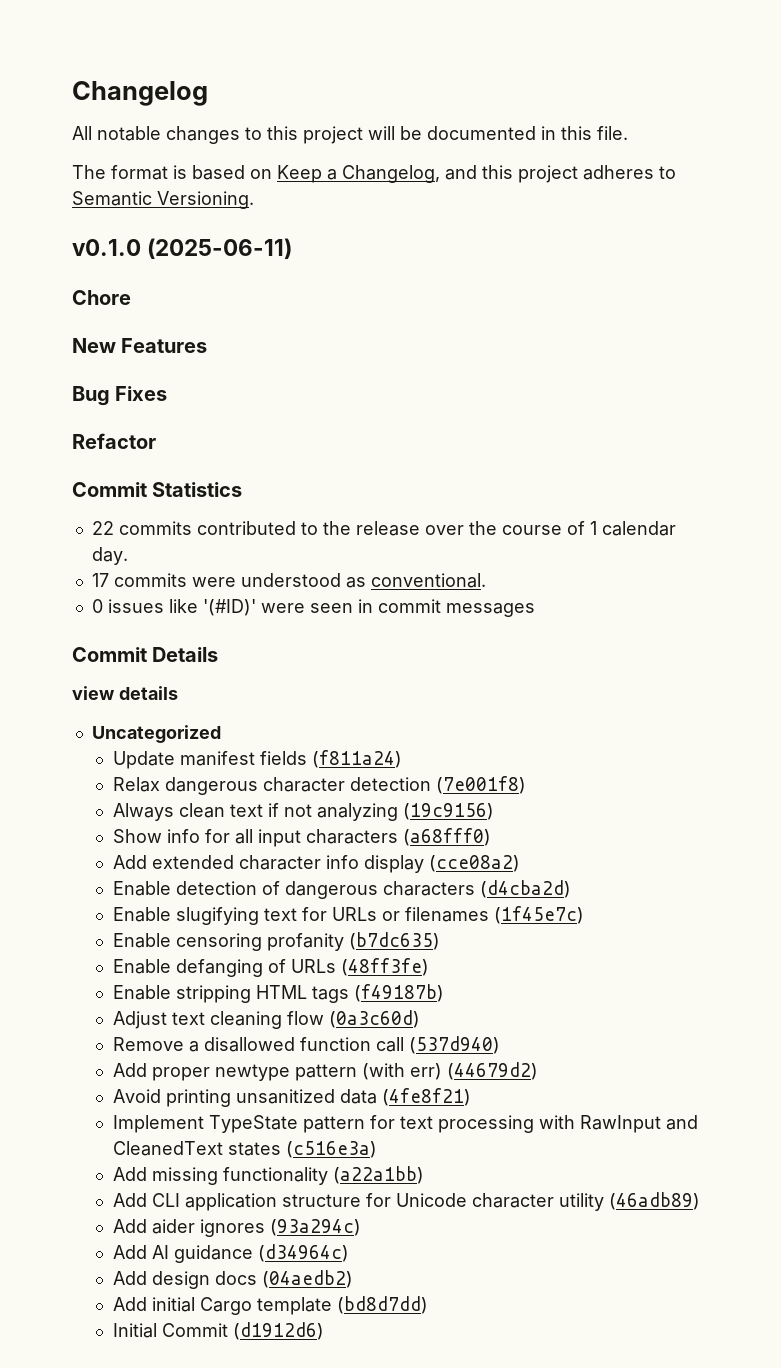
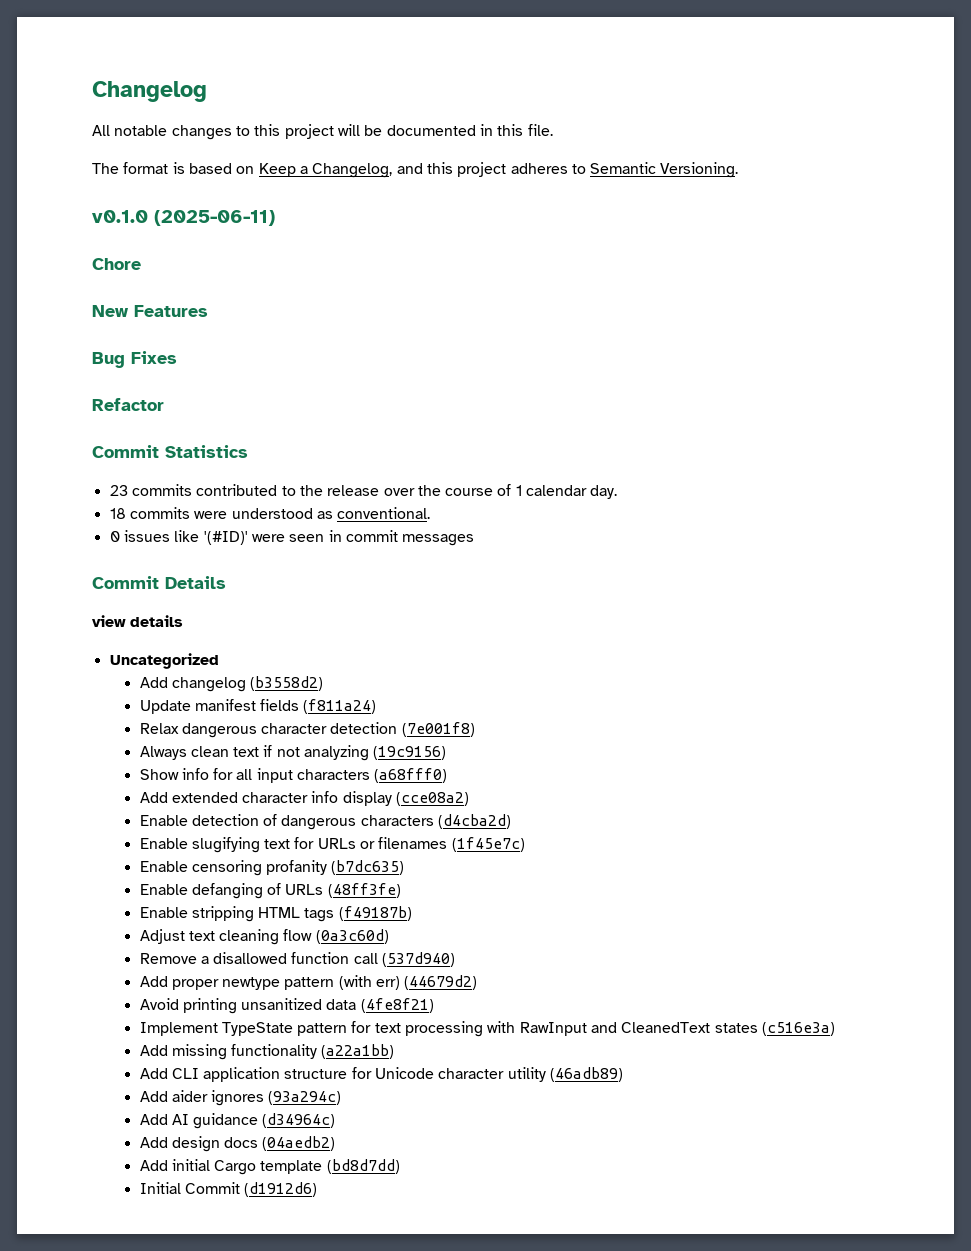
- 22 commits contributed to the release over the course of 1 calendar day.
+ 23 commits contributed to the release over the course of 1 calendar day.
- 17 commits were understood as conventional.
+ 18 commits were understood as conventional.
+ Add changelog (b3558d2)

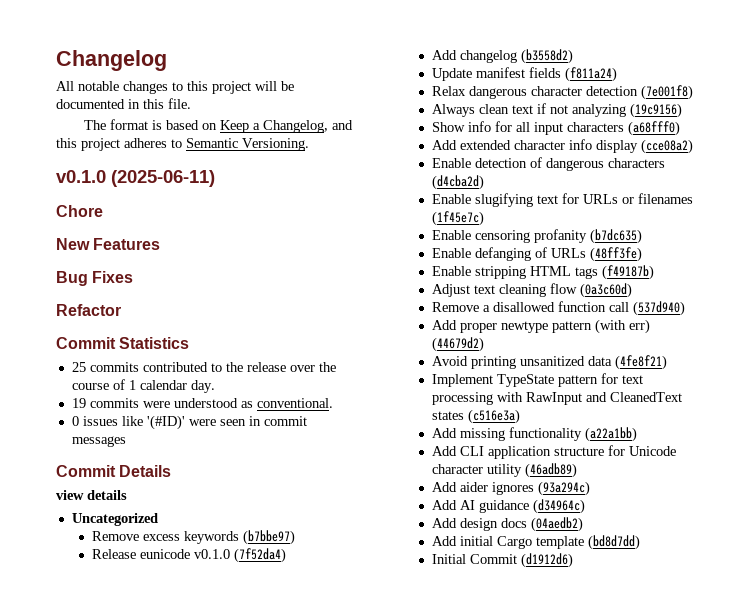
- 23 commits contributed to the release over the course of 1 calendar day.
+ 25 commits contributed to the release over the course of 1 calendar day.
- 18 commits were understood as conventional.
+ 19 commits were understood as conventional.
+ Remove excess keywords (b7bbe97)
+ Release eunicode v0.1.0 (7f52da4)

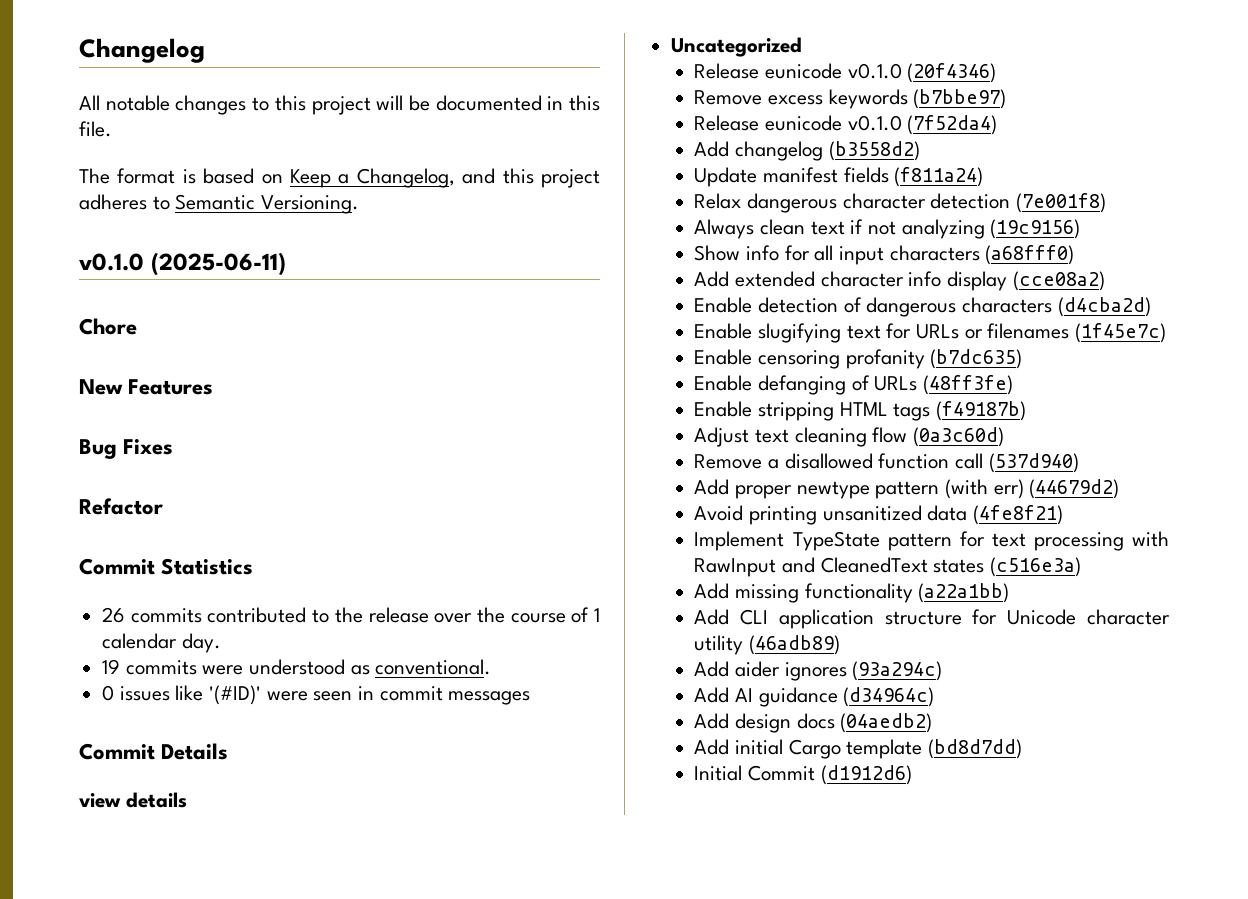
- 25 commits contributed to the release over the course of 1 calendar day.
+ 26 commits contributed to the release over the course of 1 calendar day.
+ Release eunicode v0.1.0 (20f4346)

